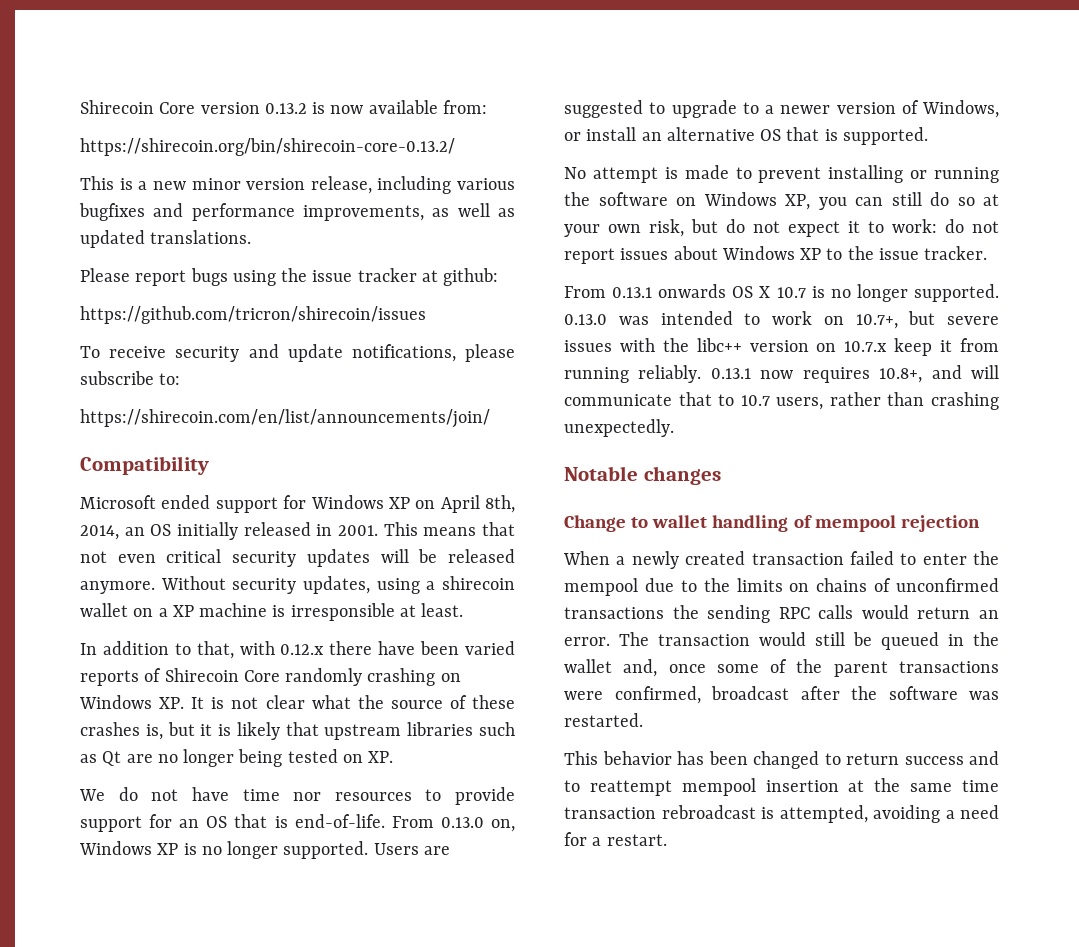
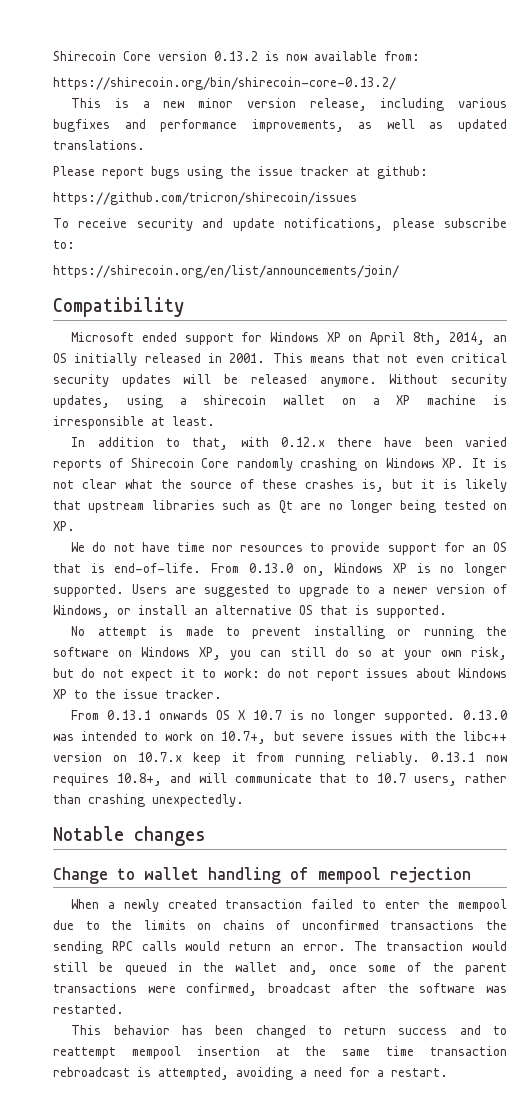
- https://shirecoin.com/en/list/announcements/join/
+ https://shirecoin.org/en/list/announcements/join/

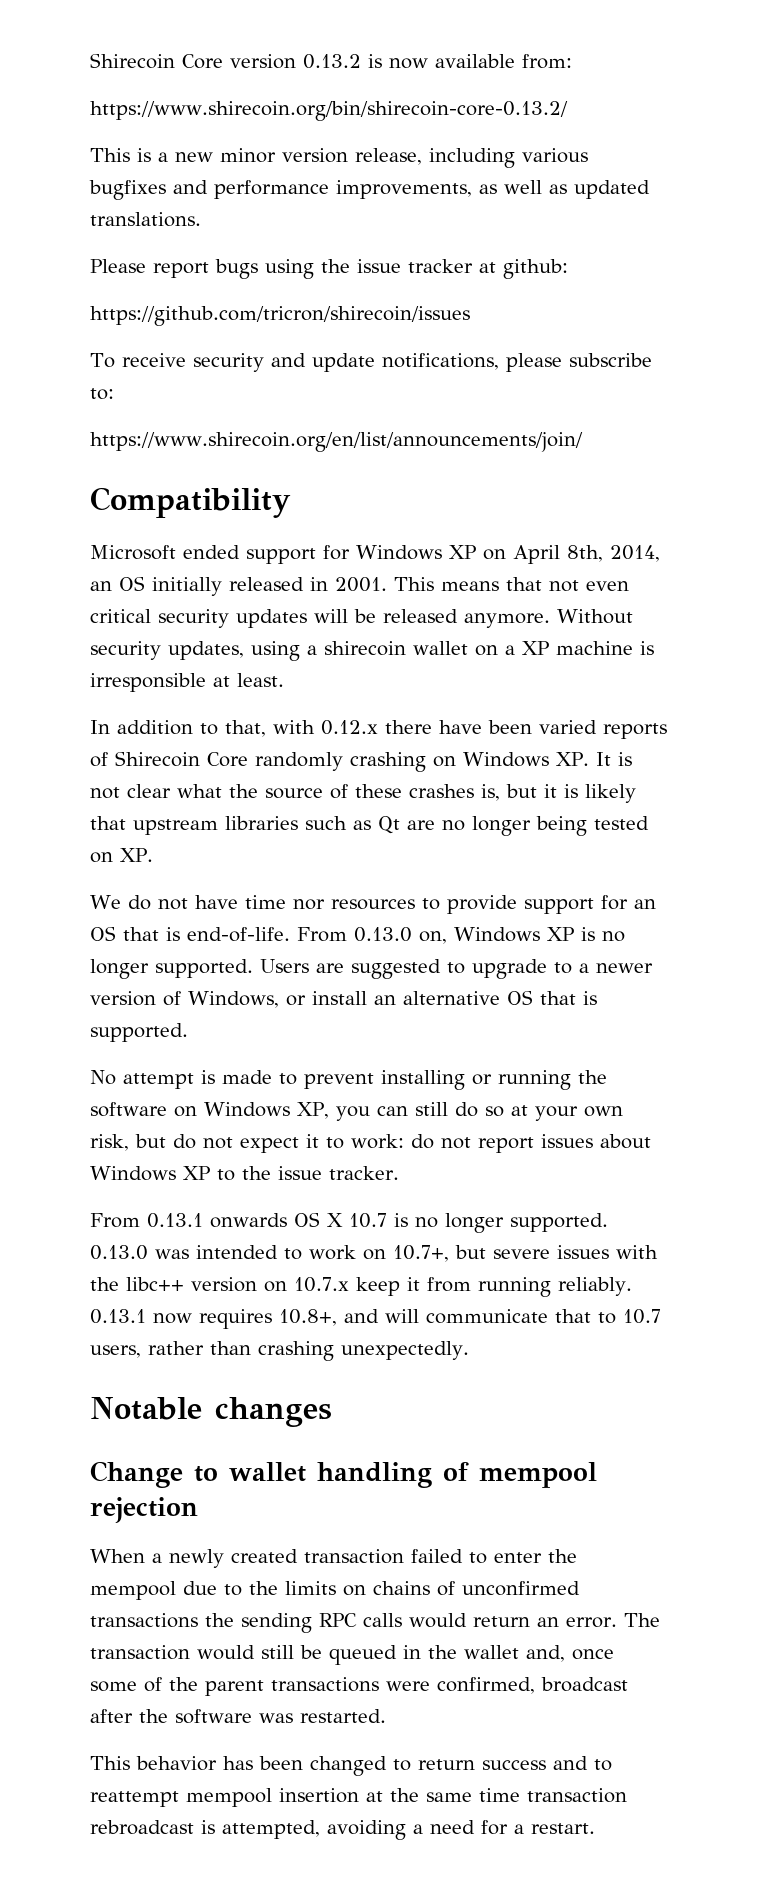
- https://shirecoin.org/bin/shirecoin-core-0.13.2/
+ https://www.shirecoin.org/bin/shirecoin-core-0.13.2/
- https://shirecoin.org/en/list/announcements/join/
+ https://www.shirecoin.org/en/list/announcements/join/

